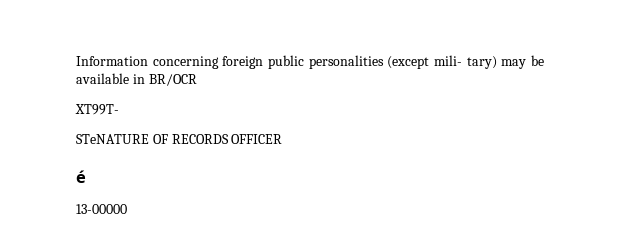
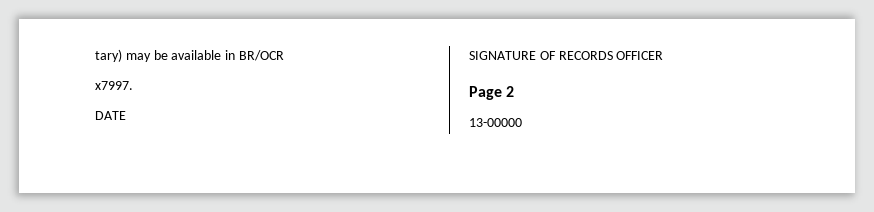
- Information concerning foreign public personalities (except mili- tary) may be available in BR/OCR
+ tary) may be available in BR/OCR
- XT99T-
- STeNATURE OF RECORDS OFFICER
+ x7997.
+ DATE
+ SIGNATURE OF RECORDS OFFICER
- é
+ Page 2

